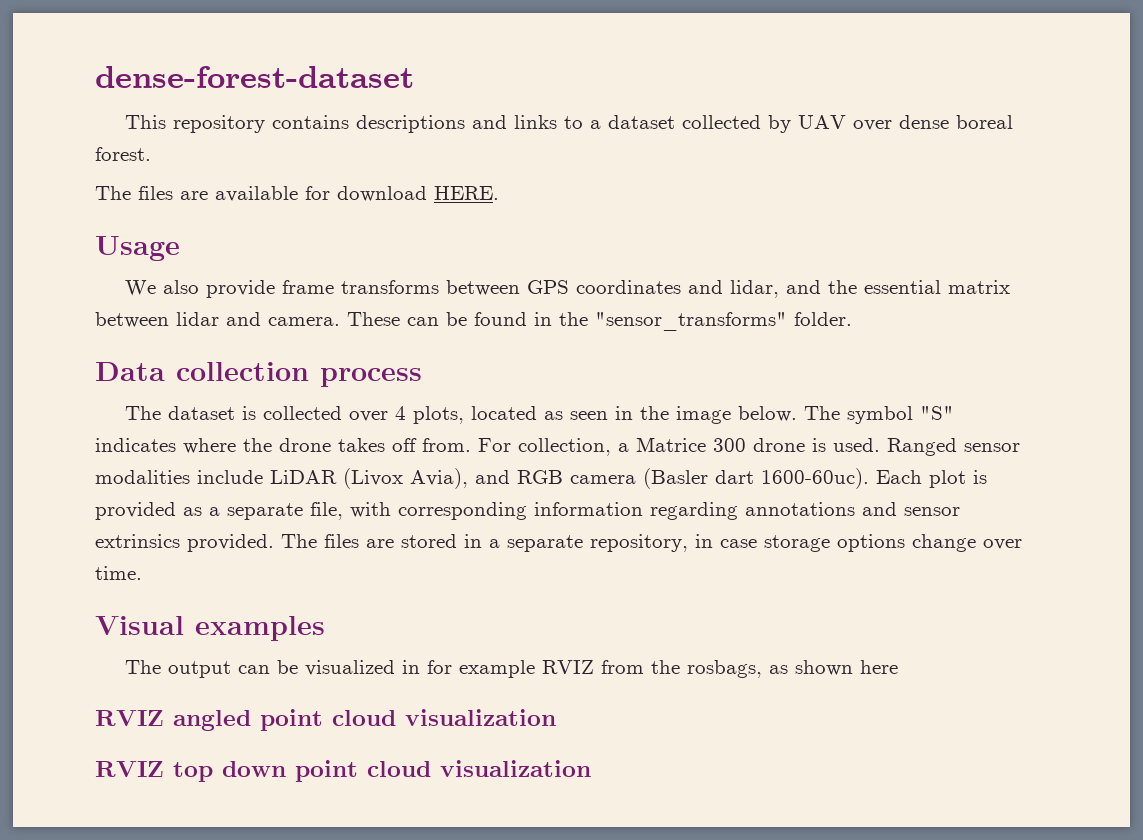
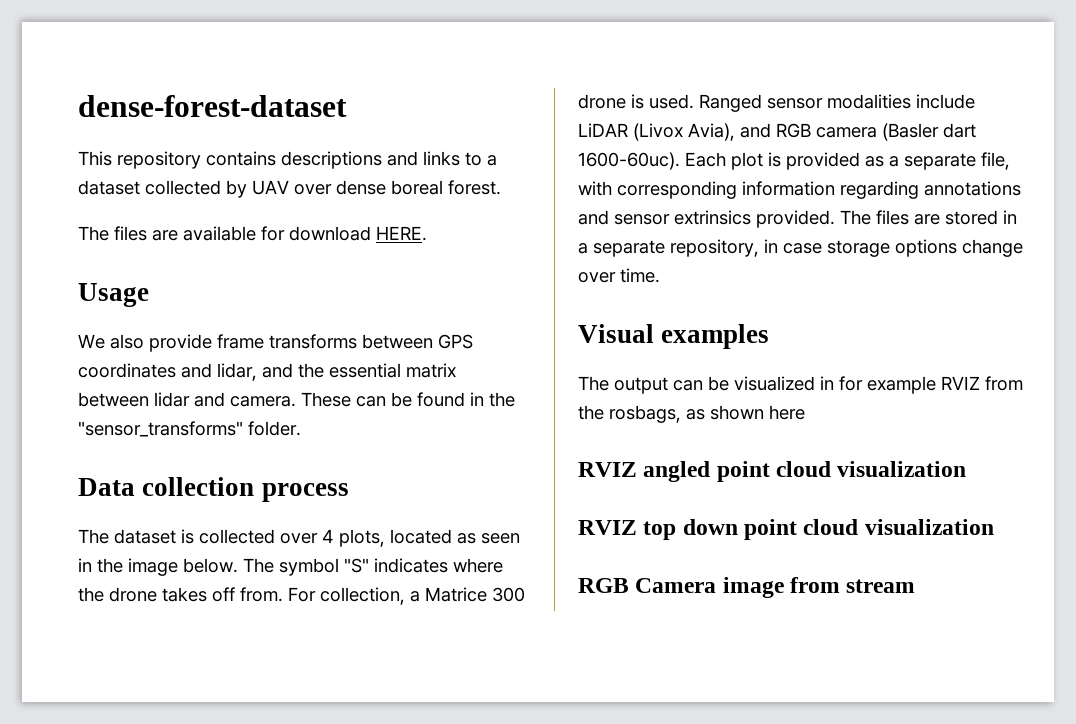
+ RGB Camera image from stream

